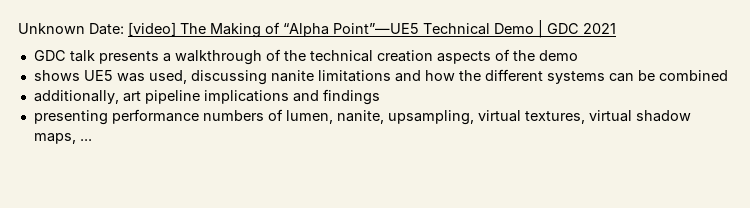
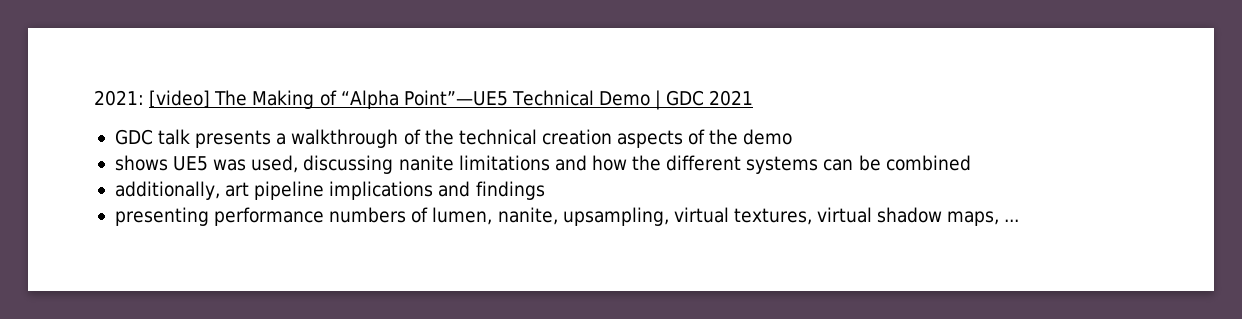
- Unknown Date: [video] The Making of “Alpha Point”—UE5 Technical Demo | GDC 2021
+ 2021: [video] The Making of “Alpha Point”—UE5 Technical Demo | GDC 2021

